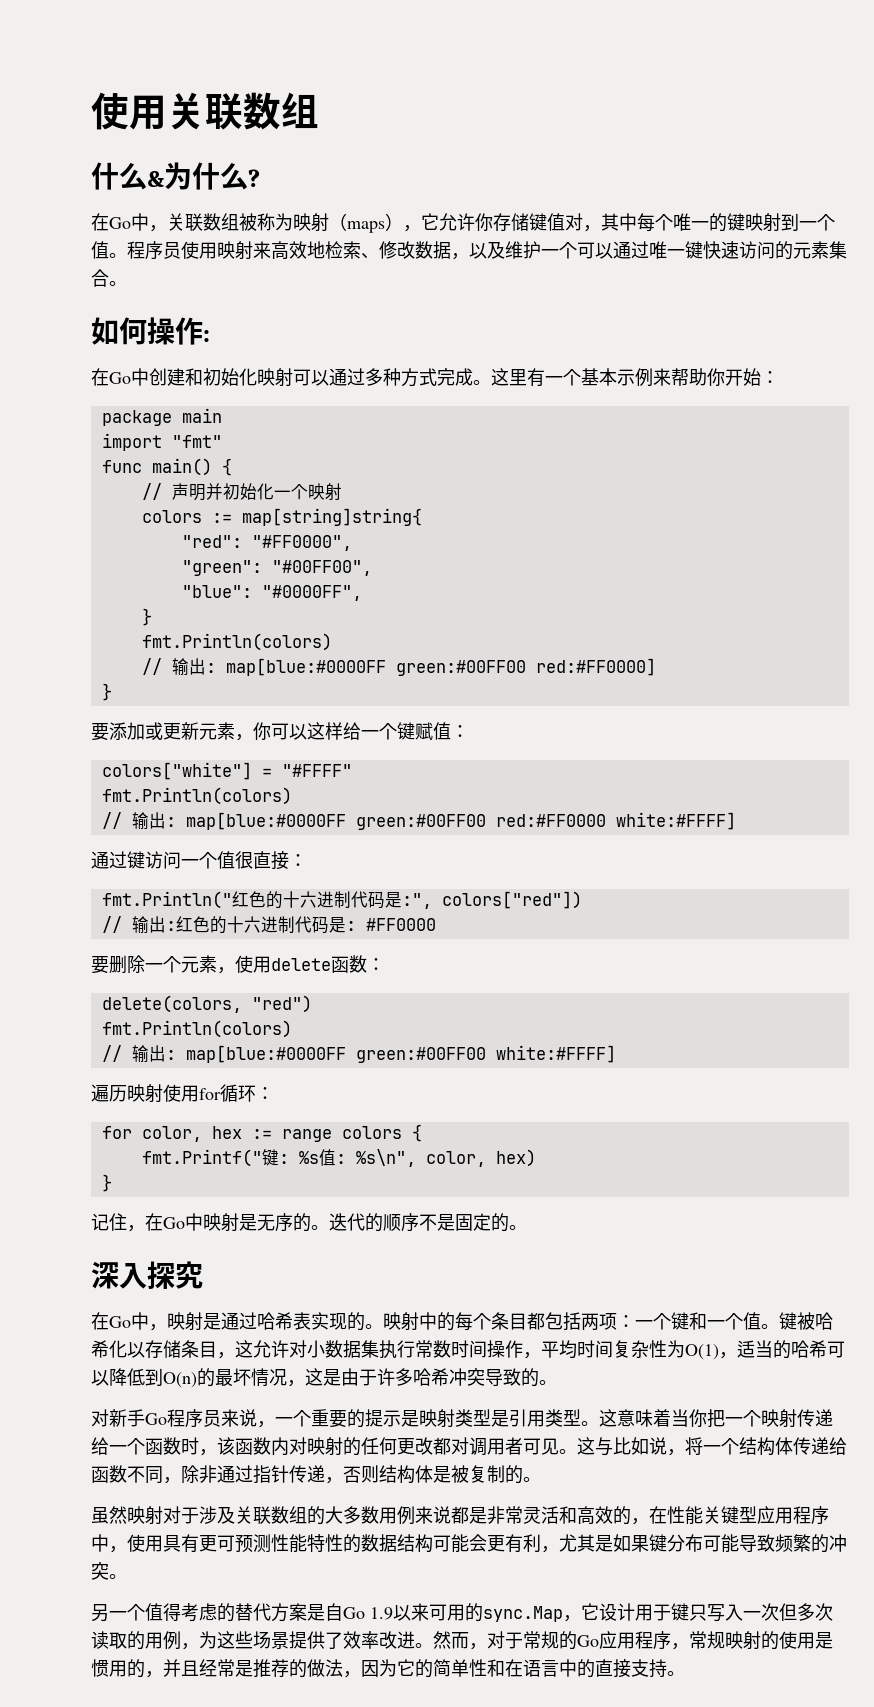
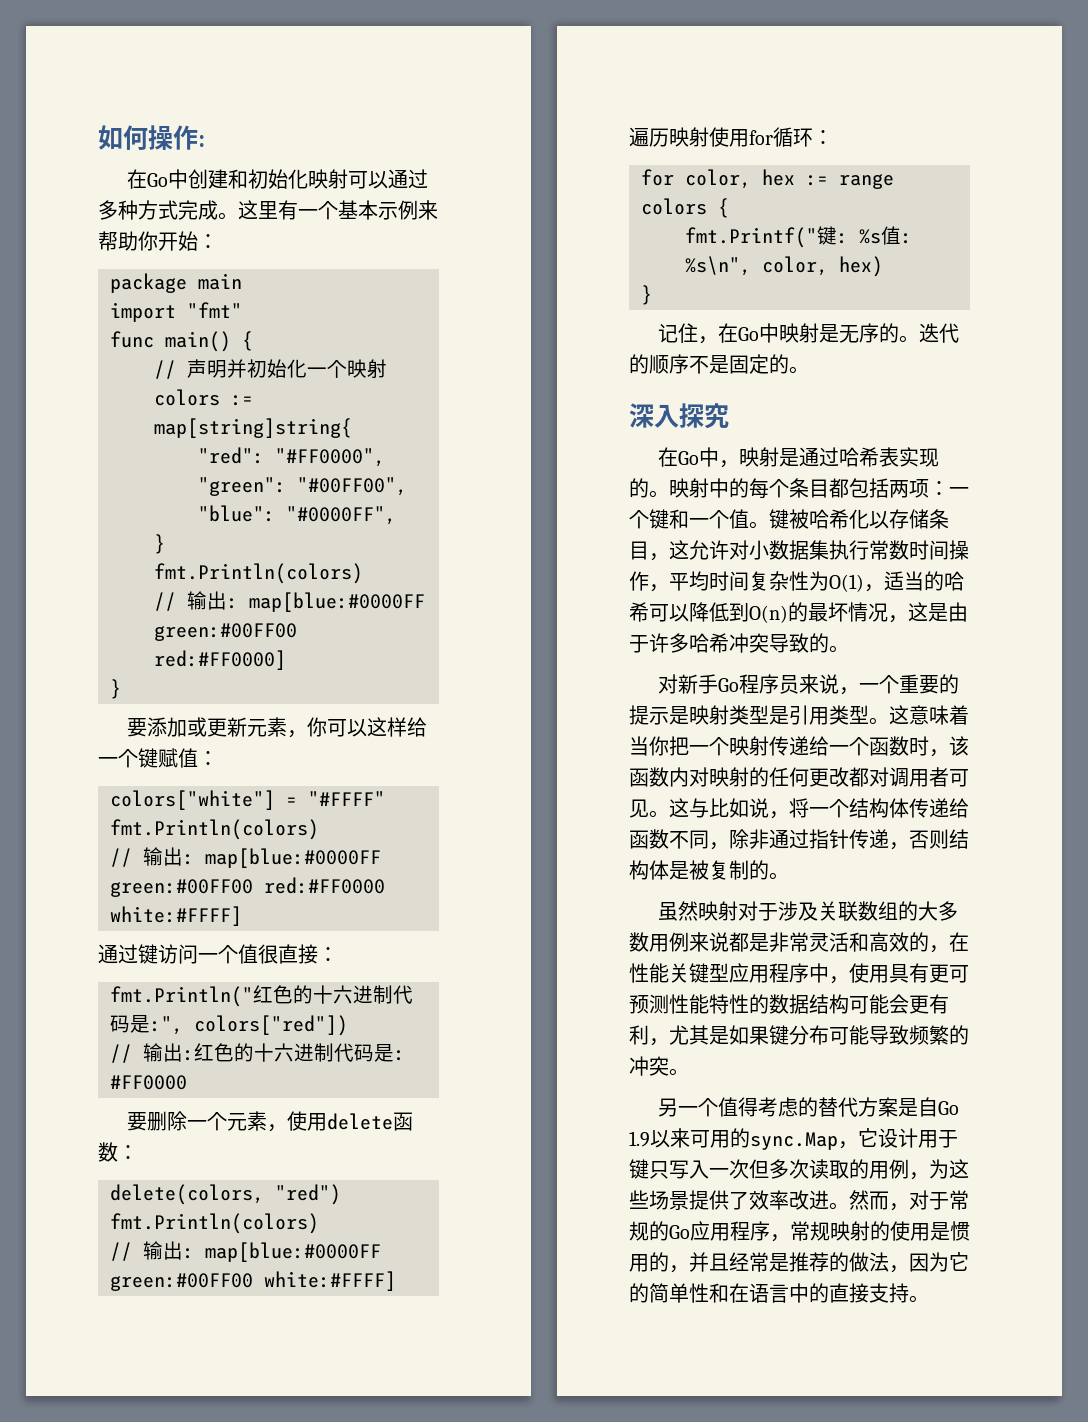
- 使用关联数组
- 什么&为什么?
- 在Go中，关联数组被称为映射（maps），它允许你存储键值对，其中每个唯一的键映射到一个值。程序员使用映射来高效地检索、修改数据，以及维护一个可以通过唯一键快速访问的元素集合。

